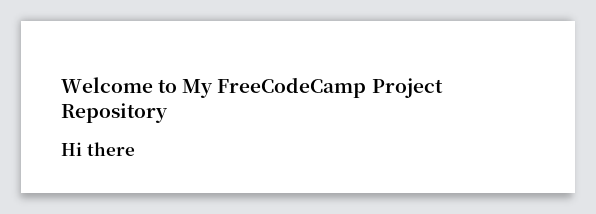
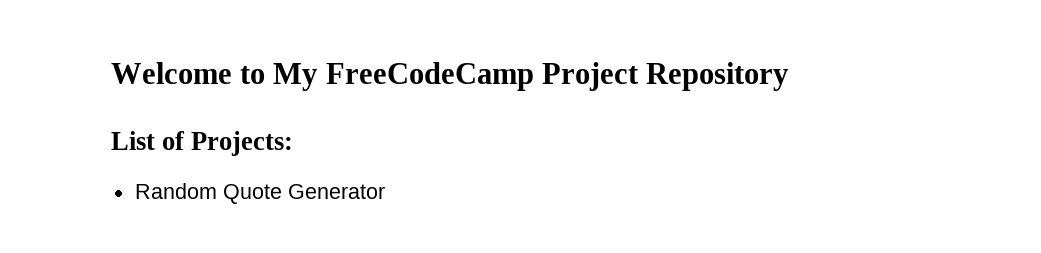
- Hi there
+ List of Projects:
+ Random Quote Generator

